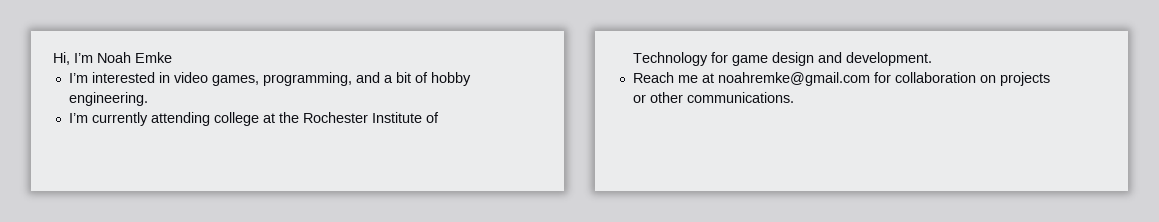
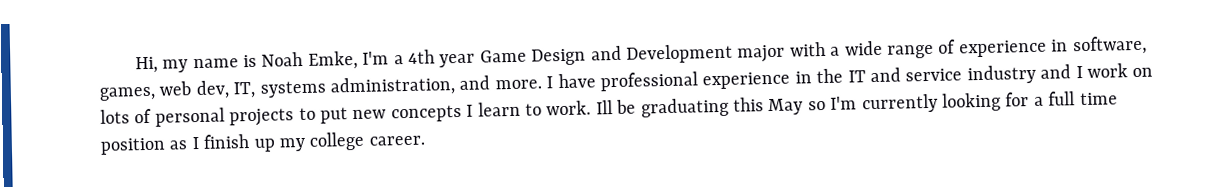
- Hi, I’m Noah Emke
- I’m interested in video games, programming, and a bit of hobby engineering.
- I’m currently attending college at the Rochester Institute of Technology for game design and development.
- Reach me at noahremke@gmail.com for collaboration on projects or other communications.
+ Hi, my name is Noah Emke, I'm a 4th year Game Design and Development major with a wide range of experience in software, games, web dev, IT, systems administration, and more. I have professional experience in the IT and service industry and I work on lots of personal projects to put new concepts I learn to work. Ill be graduating this May so I'm currently looking for a full time position as I finish up my college career.

